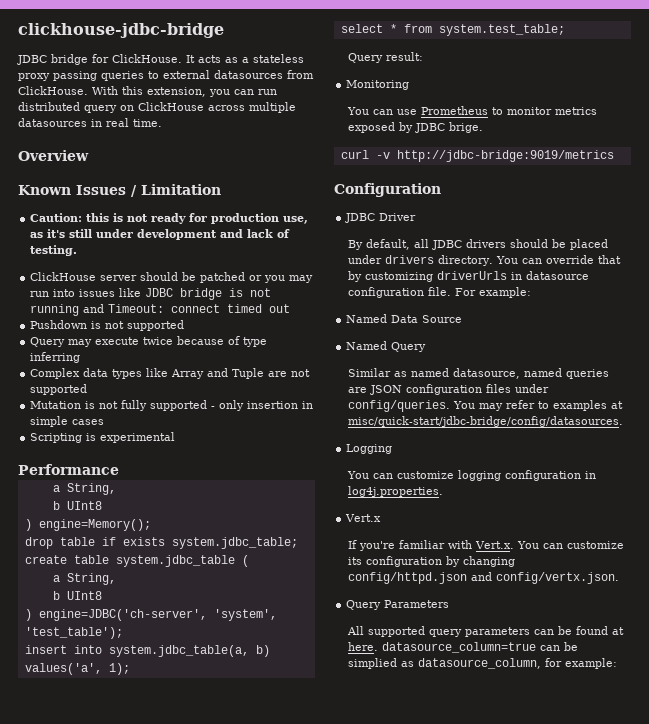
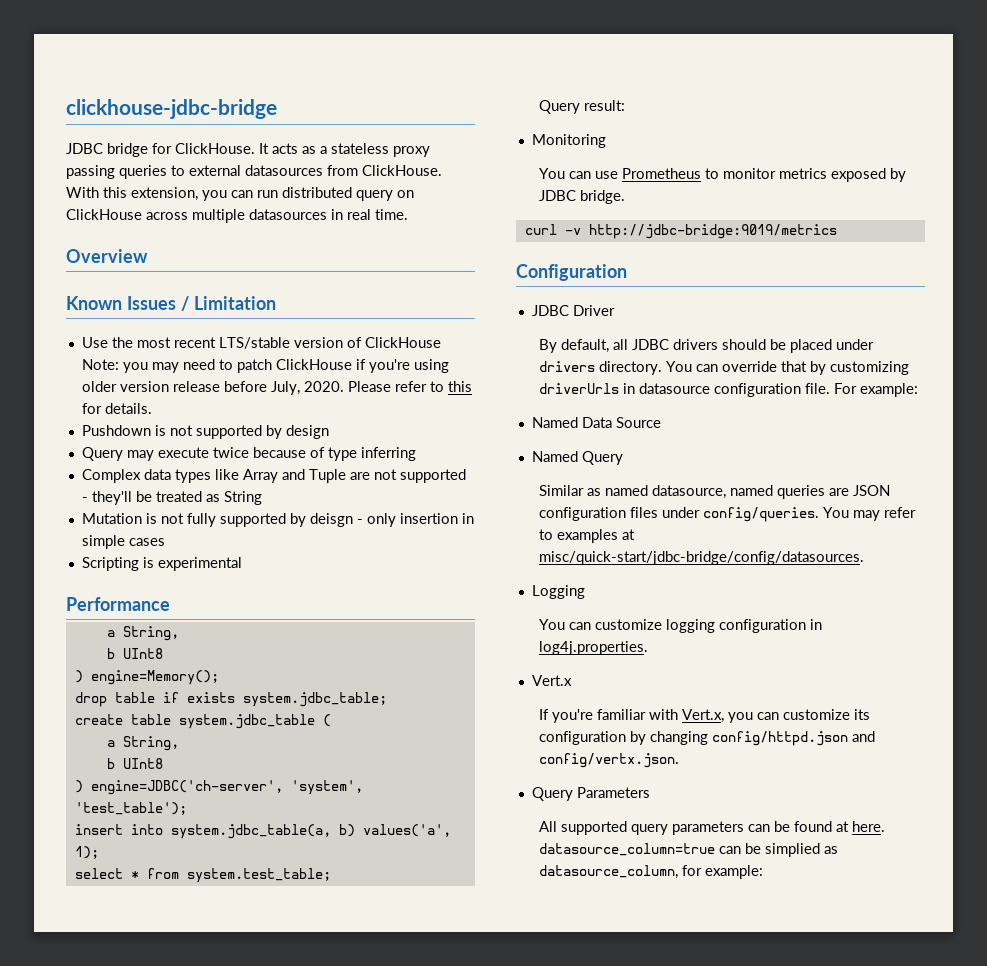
- Caution: this is not ready for production use, as it's still under development and lack of testing.
- ClickHouse server should be patched or you may run into issues like JDBC bridge is not running and Timeout: connect timed out
+ Use the most recent LTS/stable version of ClickHouse Note: you may need to patch ClickHouse if you're using older version release before July, 2020. Please refer to this for details.
- Pushdown is not supported
+ Pushdown is not supported by design
- Complex data types like Array and Tuple are not supported
+ Complex data types like Array and Tuple are not supported - they'll be treated as String
- Mutation is not fully supported - only insertion in simple cases
+ Mutation is not fully supported by deisgn - only insertion in simple cases
- You can use Prometheus to monitor metrics exposed by JDBC brige.
+ You can use Prometheus to monitor metrics exposed by JDBC bridge.
- If you're familiar with Vert.x. You can customize its configuration by changing config/httpd.json and config/vertx.json.
+ If you're familiar with Vert.x, you can customize its configuration by changing config/httpd.json and config/vertx.json.

